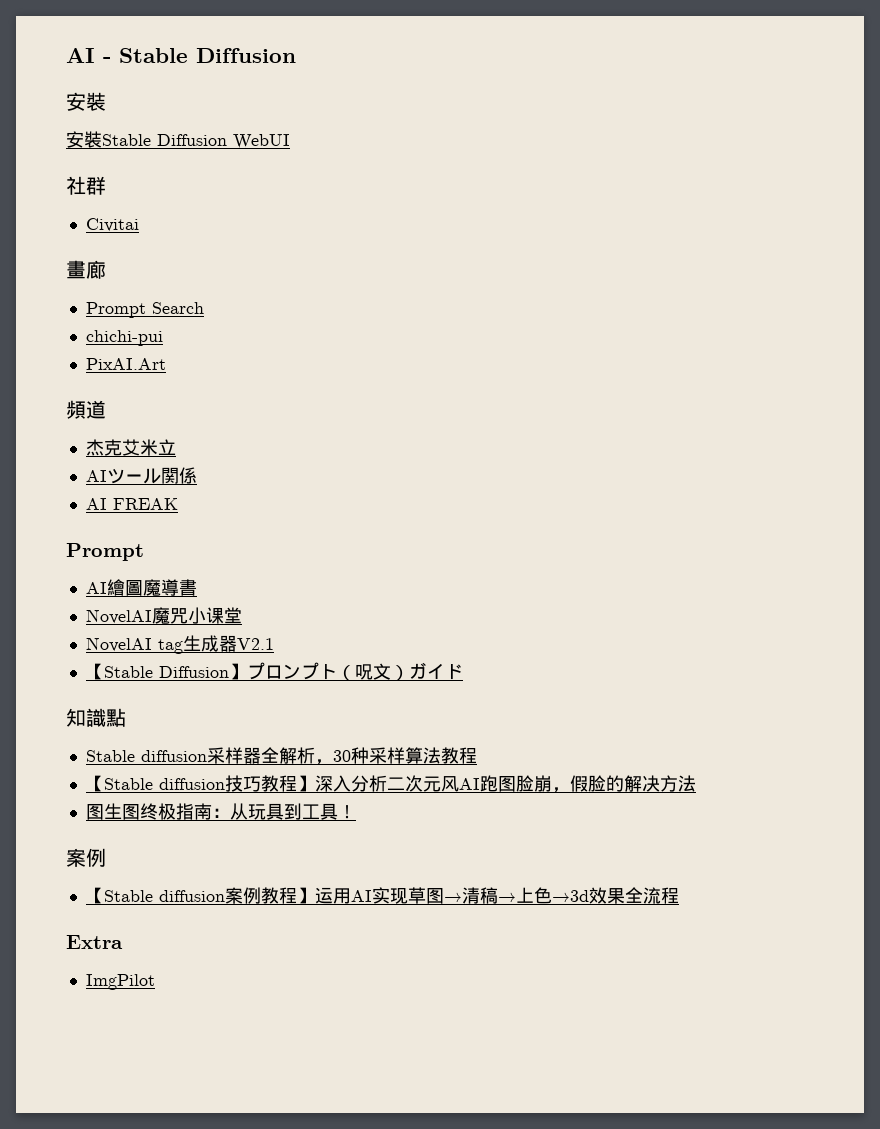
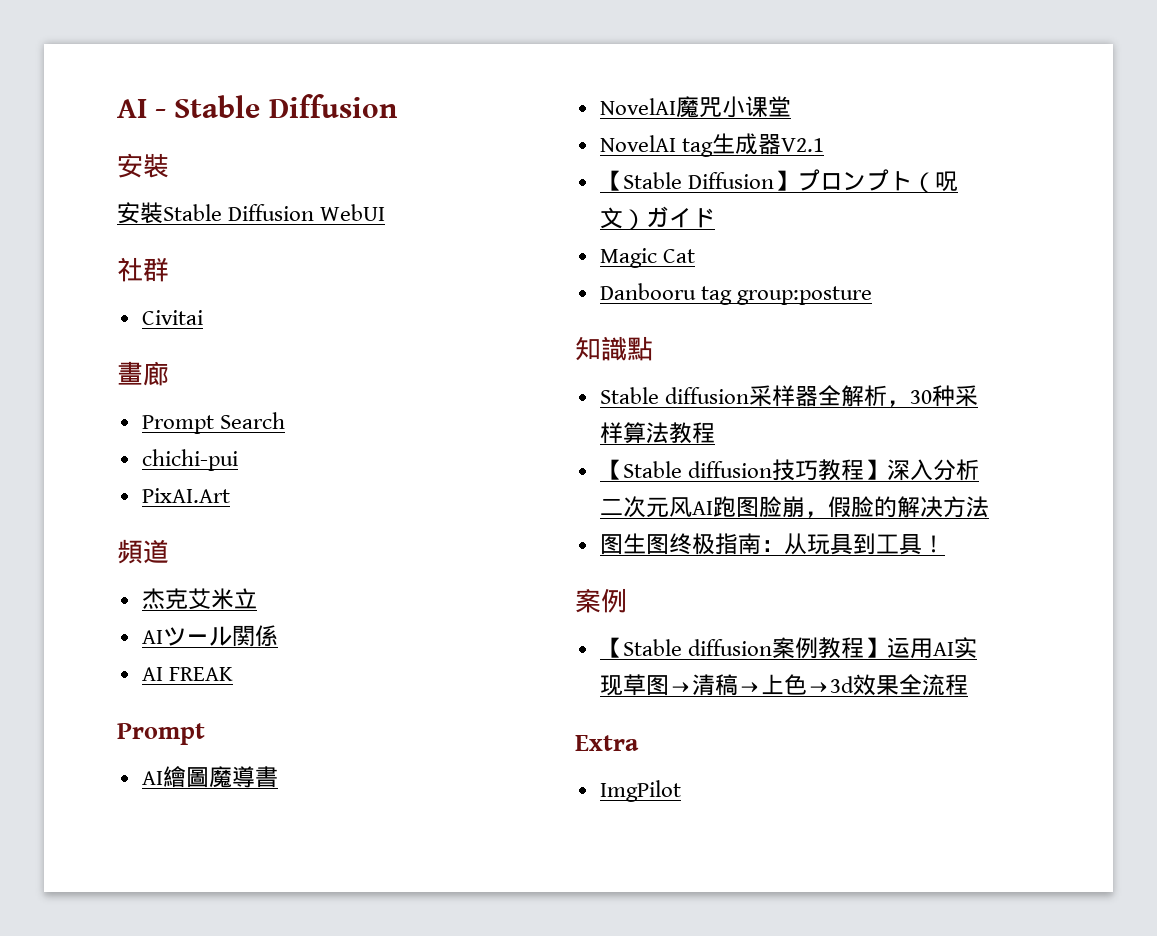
+ Magic Cat
+ Danbooru tag group:posture

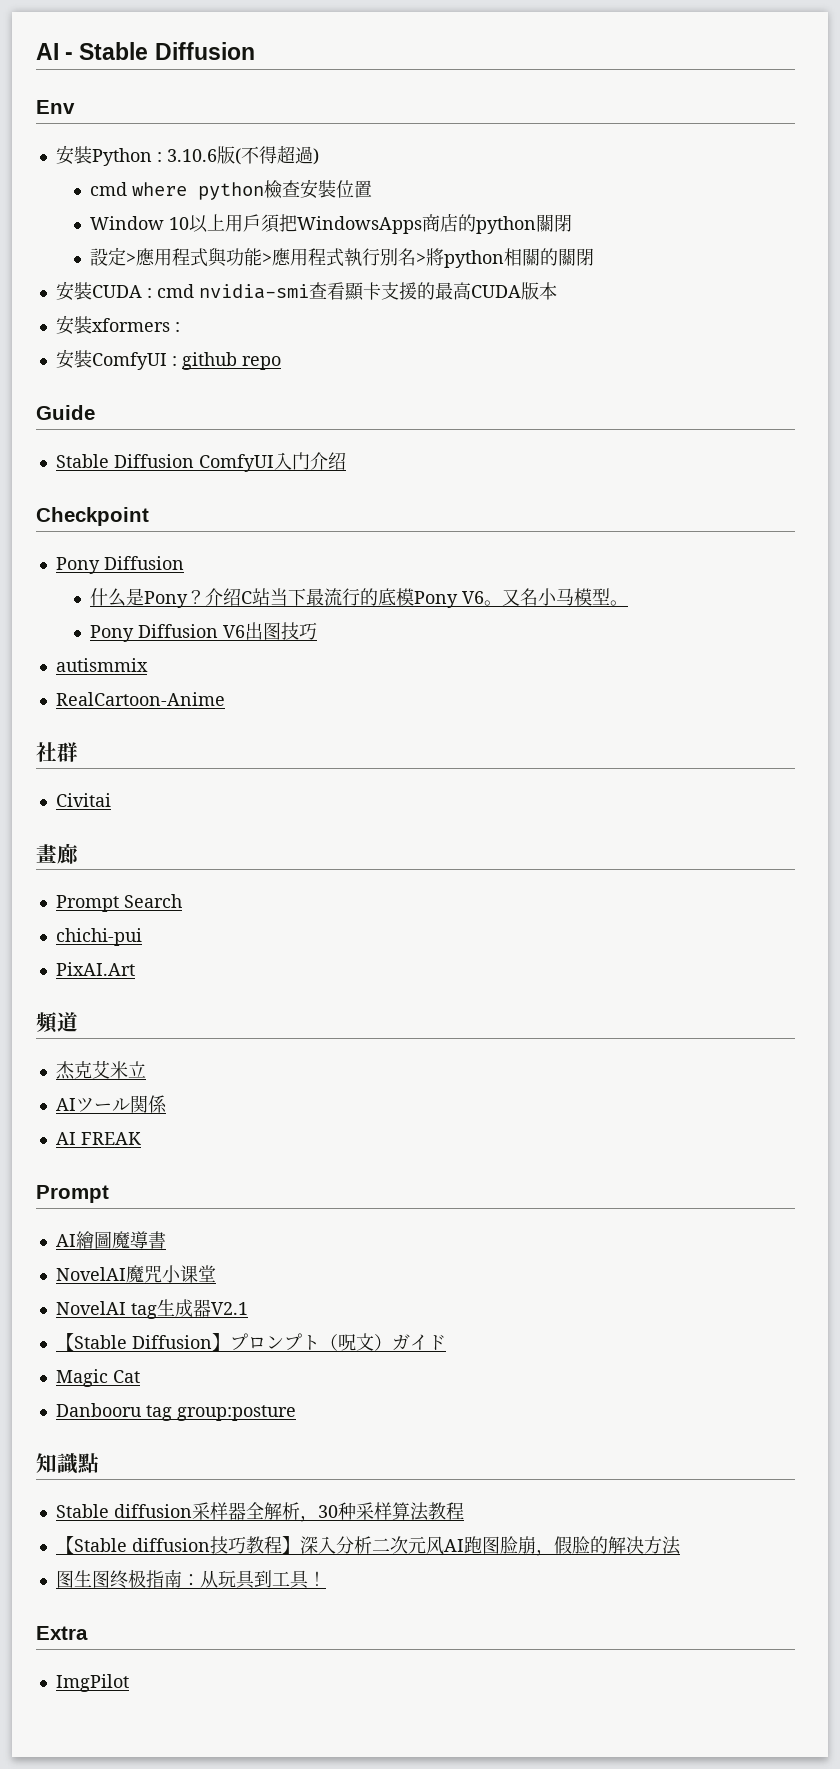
  AI - Stable Diffusion
- 安裝
- 安裝Stable Diffusion WebUI
+ Env
+ 安裝Python : 3.10.6版(不得超過)
+ cmd where python檢查安裝位置
+ Window 10以上用戶須把WindowsApps商店的python關閉
+ 設定>應用程式與功能>應用程式執行別名>將python相關的關閉
+ 安裝CUDA : cmd nvidia-smi查看顯卡支援的最高CUDA版本
+ 安裝xformers :
+ 安裝ComfyUI : github repo
+ Guide
+ Stable Diffusion ComfyUI入门介绍
+ Checkpoint
+ Pony Diffusion
+ 什么是Pony？介绍C站当下最流行的底模Pony V6。又名小马模型。
+ Pony Diffusion V6出图技巧
+ autismmix
+ RealCartoon-Anime
  图生图终极指南：从玩具到工具！
- 案例
- 【Stable diffusion案例教程】运用AI实现草图→清稿→上色→3d效果全流程

